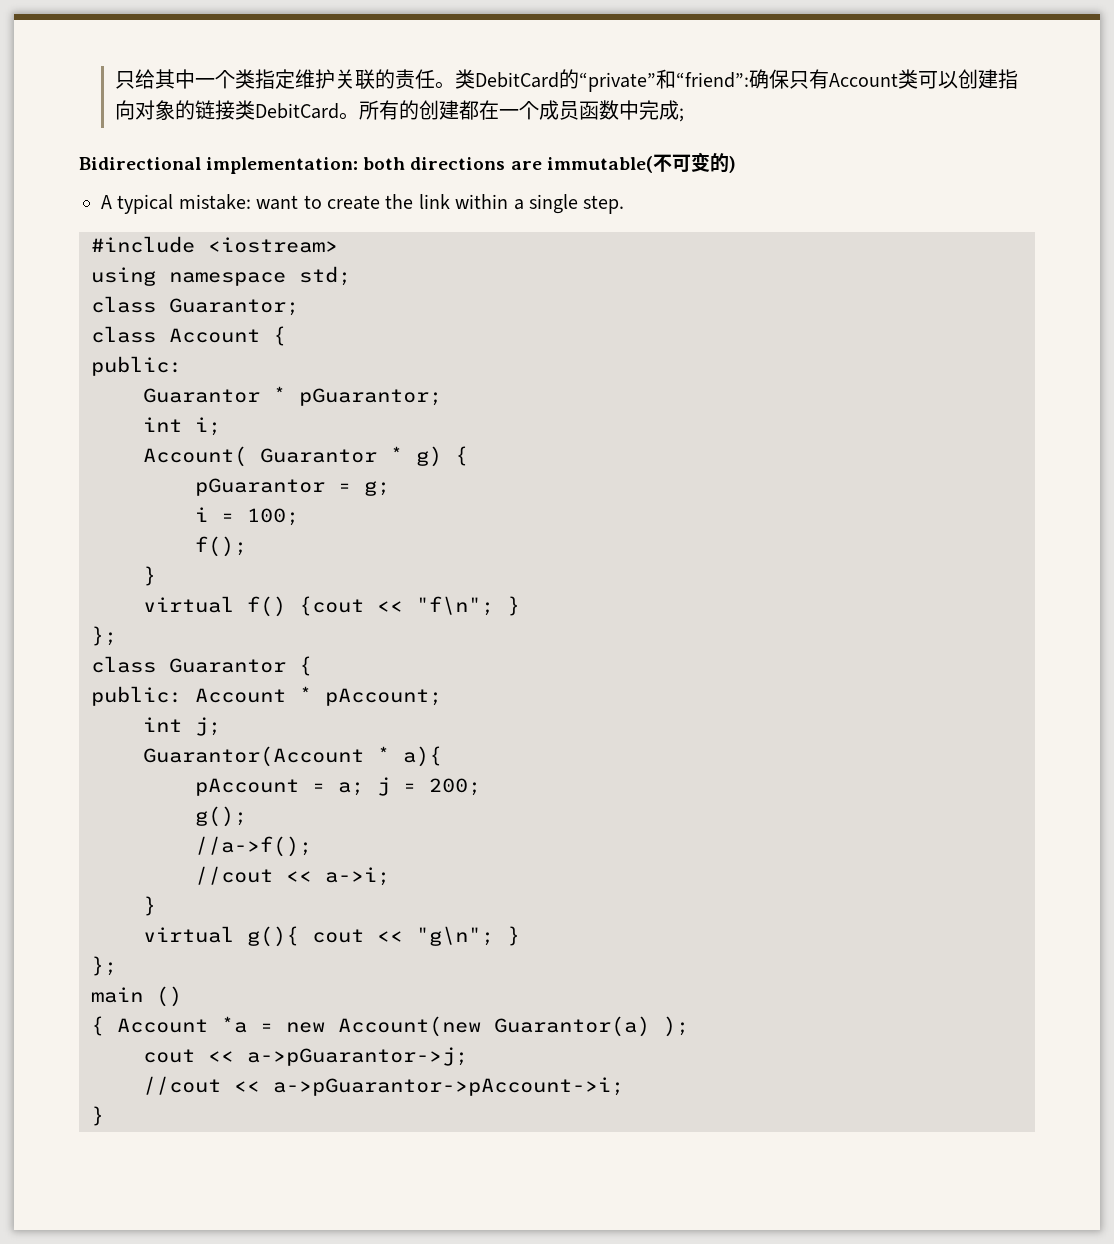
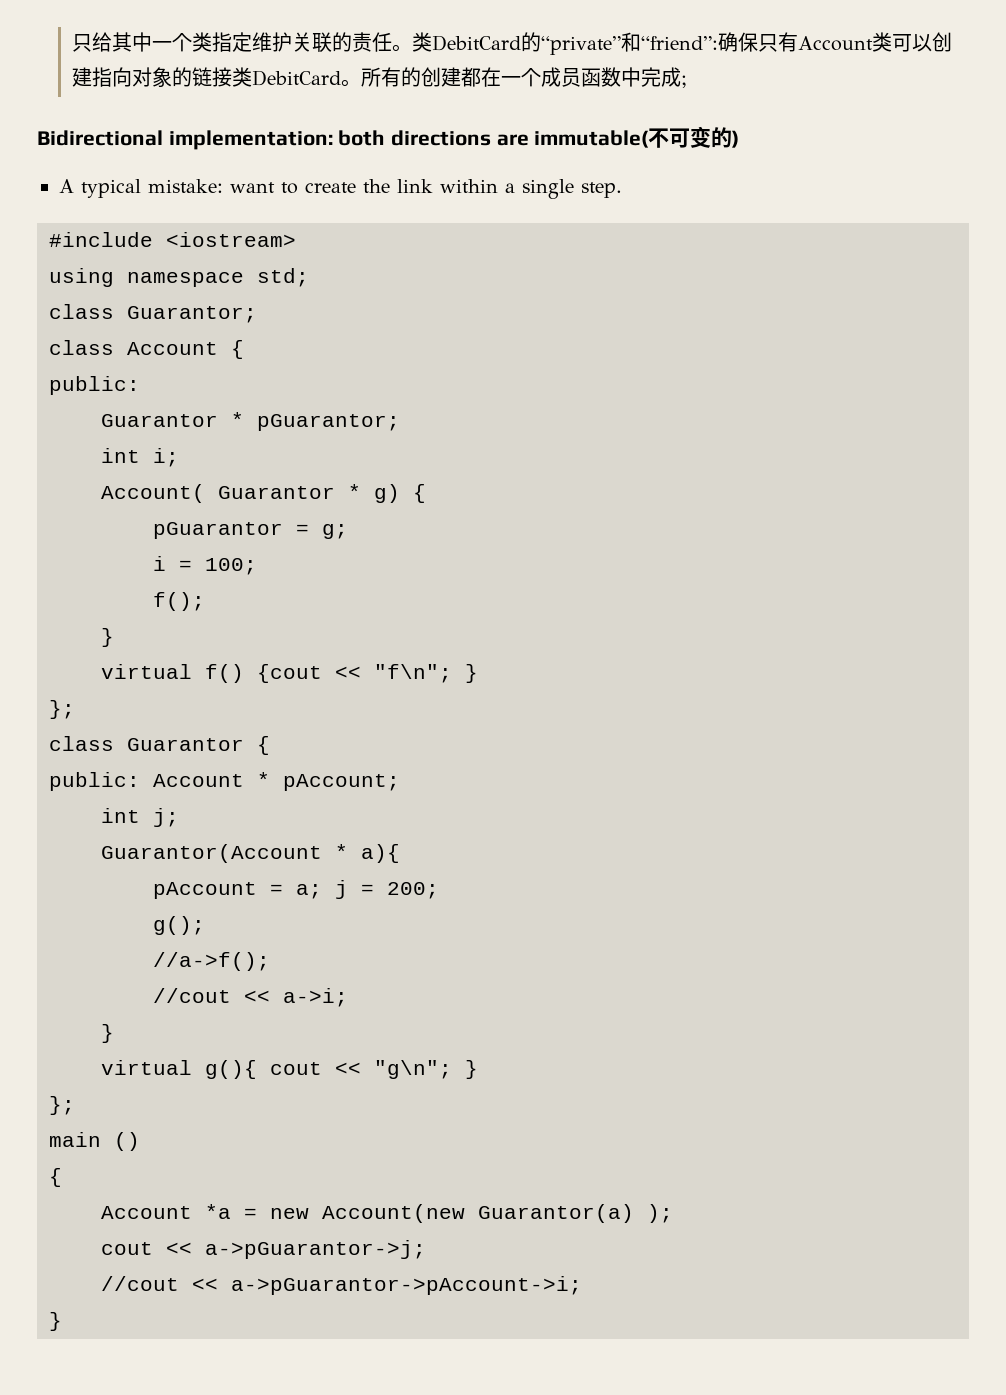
  main ()
- { Account *a = new Account(new Guarantor(a) );
+ {
+ Account *a = new Account(new Guarantor(a) );

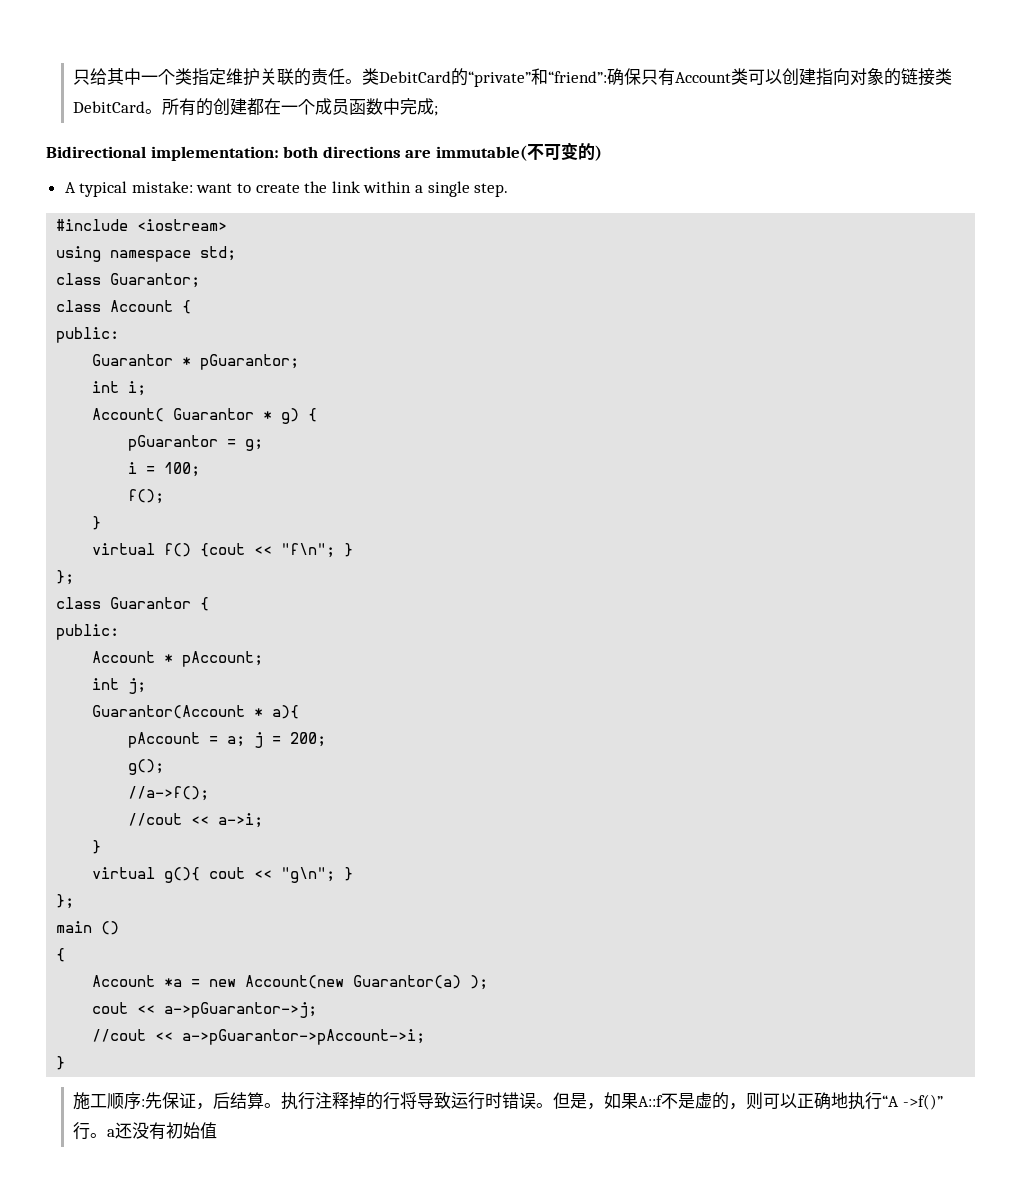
  class Guarantor {
- public: Account * pAccount;
+ public:
+ Account * pAccount;
+ 施工顺序:先保证，后结算。执行注释掉的行将导致运行时错误。但是，如果A::f不是虚的，则可以正确地执行“A ->f()”行。a还没有初始值

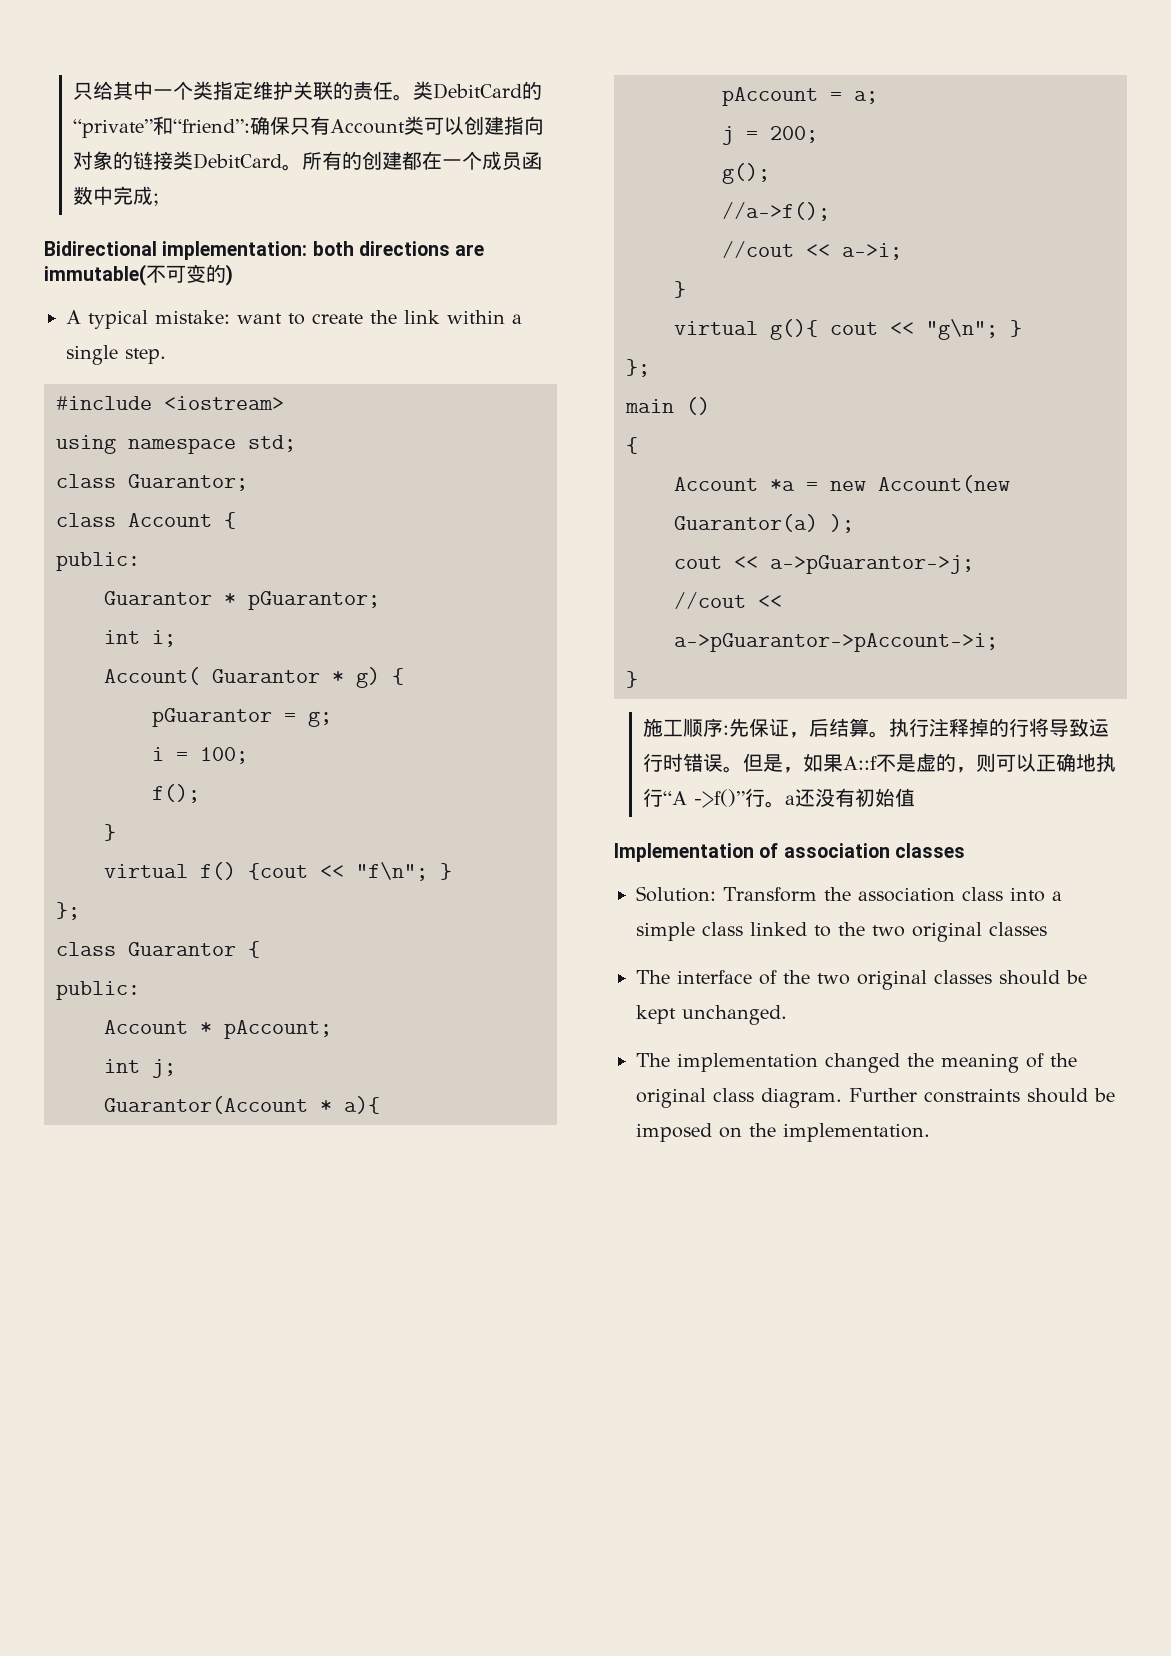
- pAccount = a; j = 200;
+ pAccount = a;
+ j = 200;
+ Implementation of association classes
+ Solution: Transform the association class into a simple class linked to the two original classes
+ The interface of the two original classes should be kept unchanged.
+ The implementation changed the meaning of the original class diagram. Further constraints should be imposed on the implementation.

